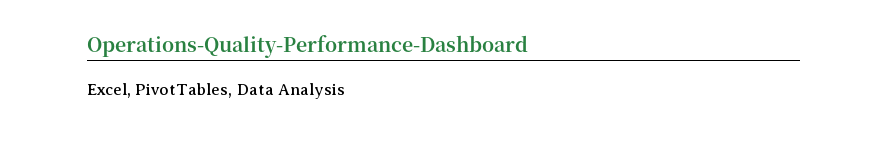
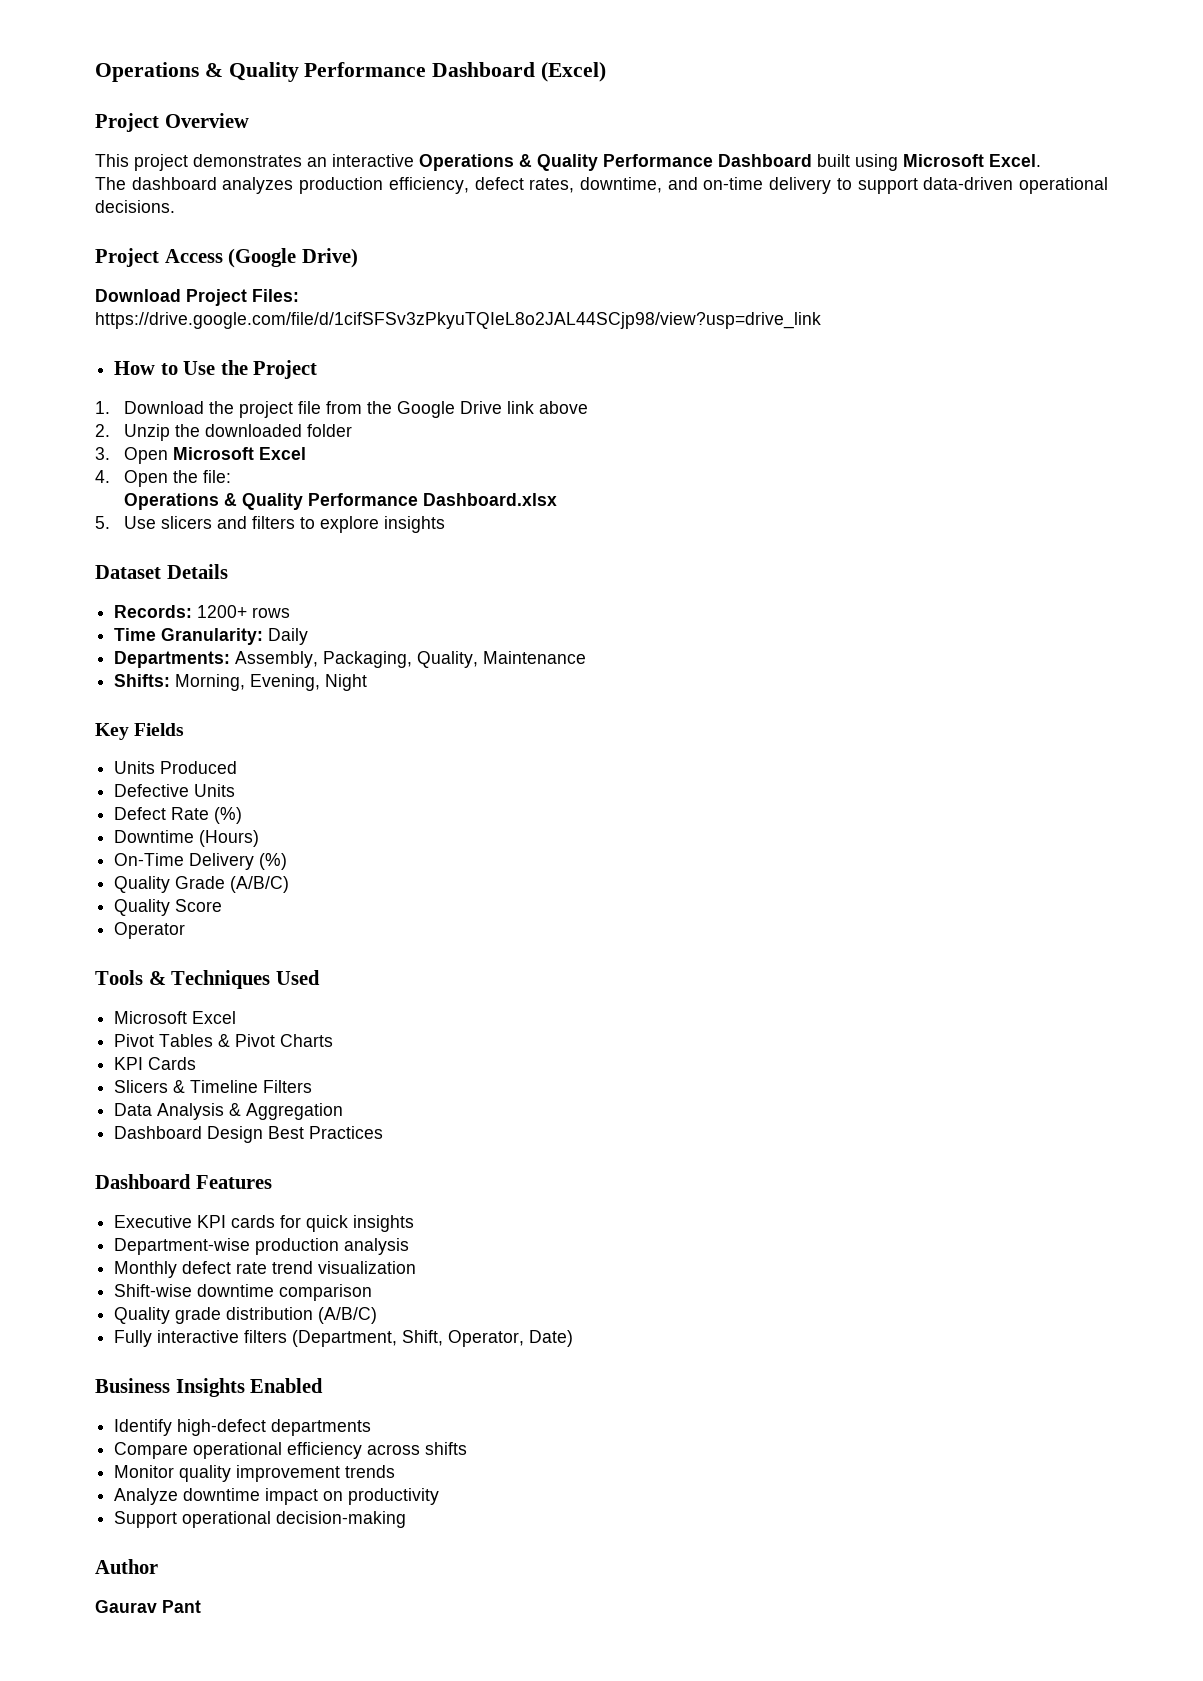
- Operations-Quality-Performance-Dashboard
- Excel, PivotTables, Data Analysis
+ Operations & Quality Performance Dashboard (Excel)
+ Project Overview
+ This project demonstrates an interactive Operations & Quality Performance Dashboard built using Microsoft Excel.
+ The dashboard analyzes production efficiency, defect rates, downtime, and on-time delivery to support data-driven operational decisions.
+ Project Access (Google Drive)
+ Download Project Files:
+ https://drive.google.com/file/d/1cifSFSv3zPkyuTQIeL8o2JAL44SCjp98/view?usp=drive_link
+ How to Use the Project
+ 1. Download the project file from the Google Drive link above
+ 2. Unzip the downloaded folder
+ 3. Open Microsoft Excel
+ 4. Open the file:
+ Operations & Quality Performance Dashboard.xlsx
+ 5. Use slicers and filters to explore insights
+ Dataset Details
+ Records: 1200+ rows
+ Time Granularity: Daily
+ Departments: Assembly, Packaging, Quality, Maintenance
+ Shifts: Morning, Evening, Night
+ Key Fields
+ Units Produced
+ Defective Units
+ Defect Rate (%)
+ Downtime (Hours)
+ On-Time Delivery (%)
+ Quality Grade (A/B/C)
+ Quality Score
+ Operator
+ Tools & Techniques Used
+ Microsoft Excel
+ Pivot Tables & Pivot Charts
+ KPI Cards
+ Slicers & Timeline Filters
+ Data Analysis & Aggregation
+ Dashboard Design Best Practices
+ Dashboard Features
+ Executive KPI cards for quick insights
+ Department-wise production analysis
+ Monthly defect rate trend visualization
+ Shift-wise downtime comparison
+ Quality grade distribution (A/B/C)
+ Fully interactive filters (Department, Shift, Operator, Date)
+ Business Insights Enabled
+ Identify high-defect departments
+ Compare operational efficiency across shifts
+ Monitor quality improvement trends
+ Analyze downtime impact on productivity
+ Support operational decision-making
+ Author
+ Gaurav Pant

